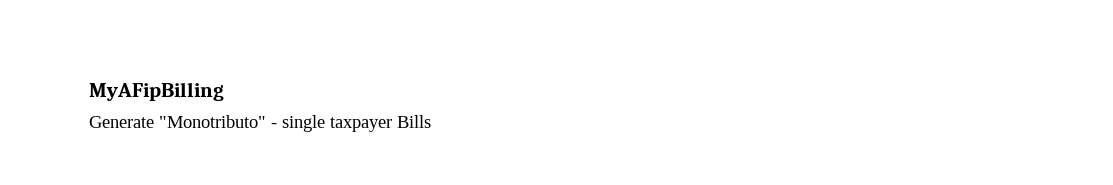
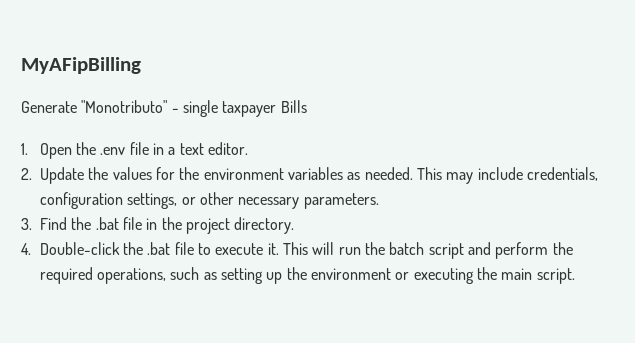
+ 1. Open the .env file in a text editor.
+ 2. Update the values for the environment variables as needed. This may include credentials, configuration settings, or other necessary parameters.
+ 3. Find the .bat file in the project directory.
+ 4. Double-click the .bat file to execute it. This will run the batch script and perform the required operations, such as setting up the environment or executing the main script.

